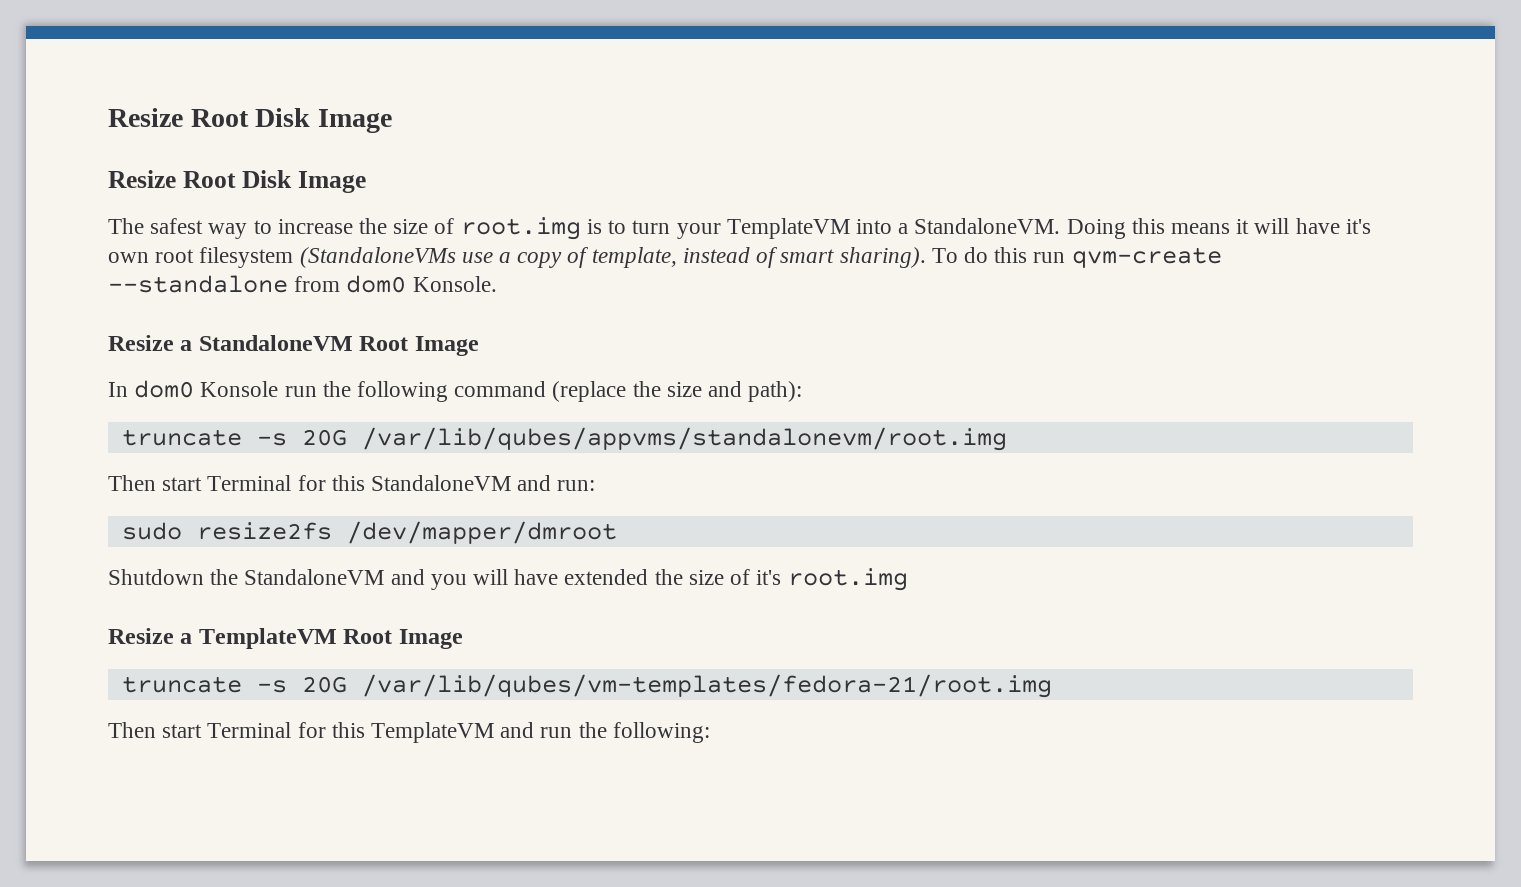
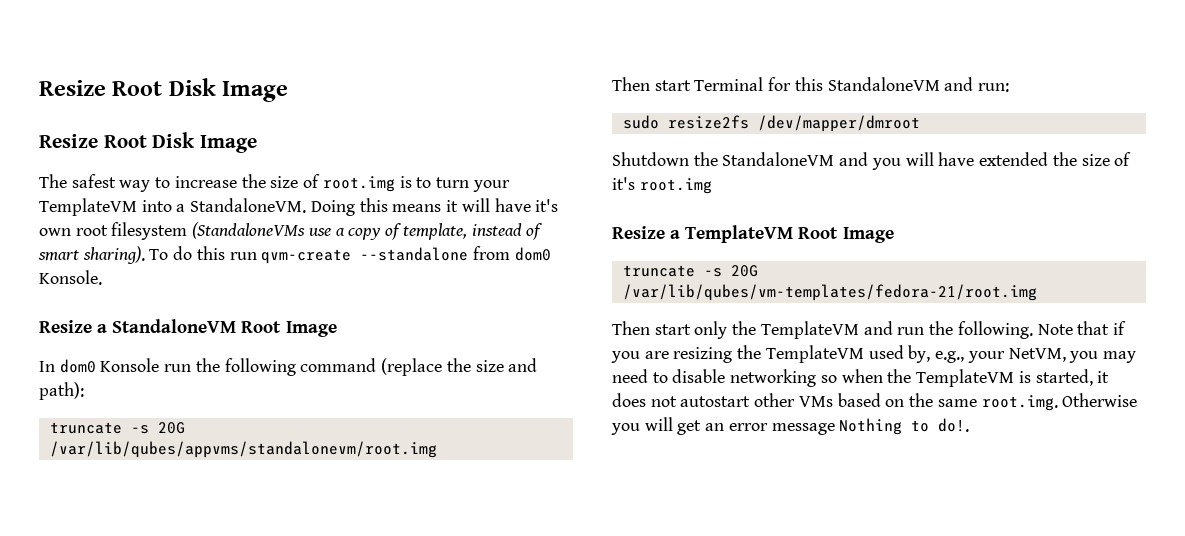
- Then start Terminal for this TemplateVM and run the following:
+ Then start only the TemplateVM and run the following. Note that if you are resizing the TemplateVM used by, e.g., your NetVM, you may need to disable networking so when the TemplateVM is started, it does not autostart other VMs based on the same root.img. Otherwise you will get an error message Nothing to do!.

